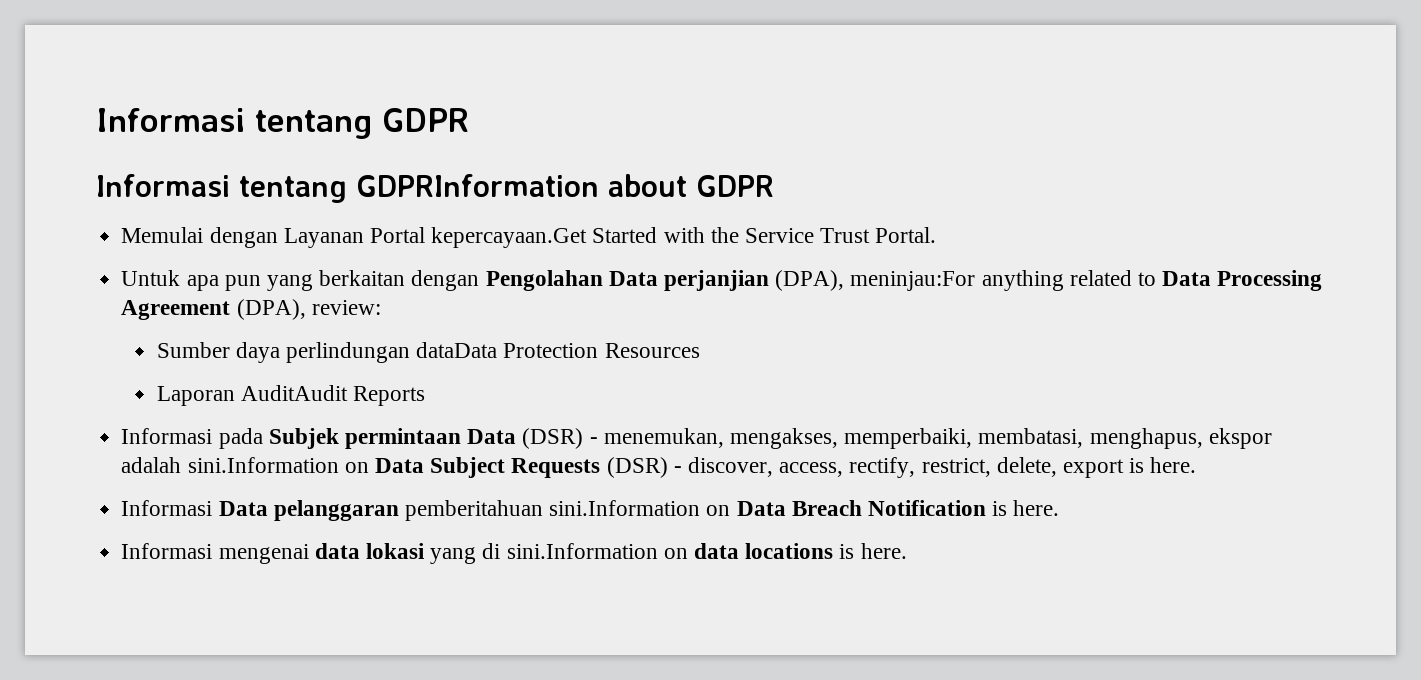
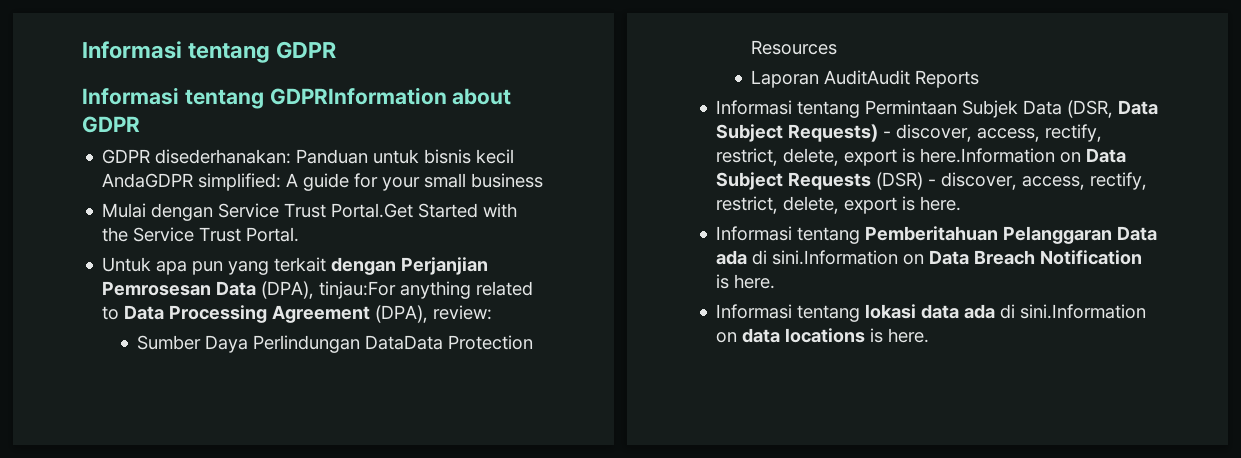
- Memulai dengan Layanan Portal kepercayaan.Get Started with the Service Trust Portal.
+ GDPR disederhanakan: Panduan untuk bisnis kecil AndaGDPR simplified: A guide for your small business
+ Mulai dengan Service Trust Portal.Get Started with the Service Trust Portal.
- Untuk apa pun yang berkaitan dengan Pengolahan Data perjanjian (DPA), meninjau:For anything related to Data Processing Agreement (DPA), review:
+ Untuk apa pun yang terkait dengan Perjanjian Pemrosesan Data (DPA), tinjau:For anything related to Data Processing Agreement (DPA), review:
- Sumber daya perlindungan dataData Protection Resources
+ Sumber Daya Perlindungan DataData Protection Resources
- Informasi pada Subjek permintaan Data (DSR) - menemukan, mengakses, memperbaiki, membatasi, menghapus, ekspor adalah sini.Information on Data Subject Requests (DSR) - discover, access, rectify, restrict, delete, export is here.
+ Informasi tentang Permintaan Subjek Data (DSR, Data Subject Requests) - discover, access, rectify, restrict, delete, export is here.Information on Data Subject Requests (DSR) - discover, access, rectify, restrict, delete, export is here.
- Informasi Data pelanggaran pemberitahuan sini.Information on Data Breach Notification is here.
+ Informasi tentang Pemberitahuan Pelanggaran Data ada di sini.Information on Data Breach Notification is here.
- Informasi mengenai data lokasi yang di sini.Information on data locations is here.
+ Informasi tentang lokasi data ada di sini.Information on data locations is here.

